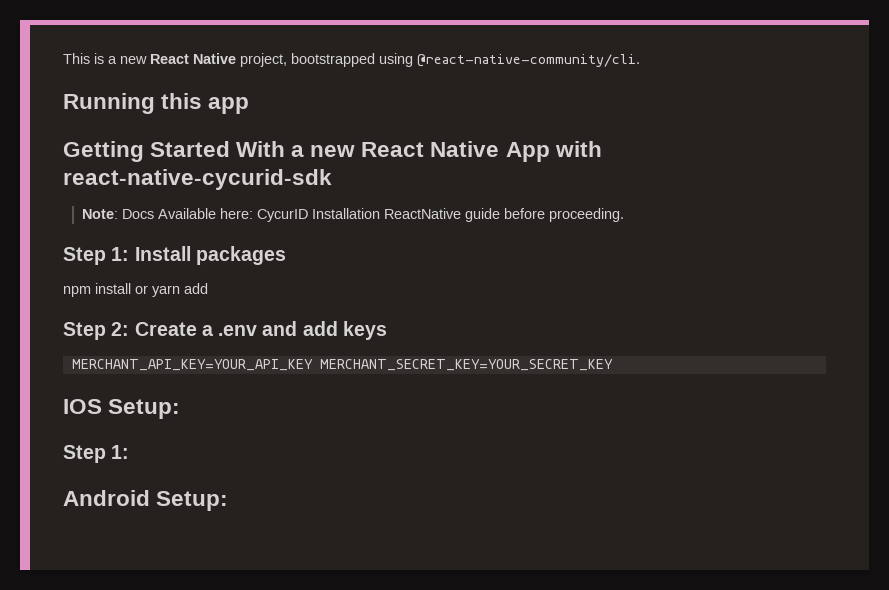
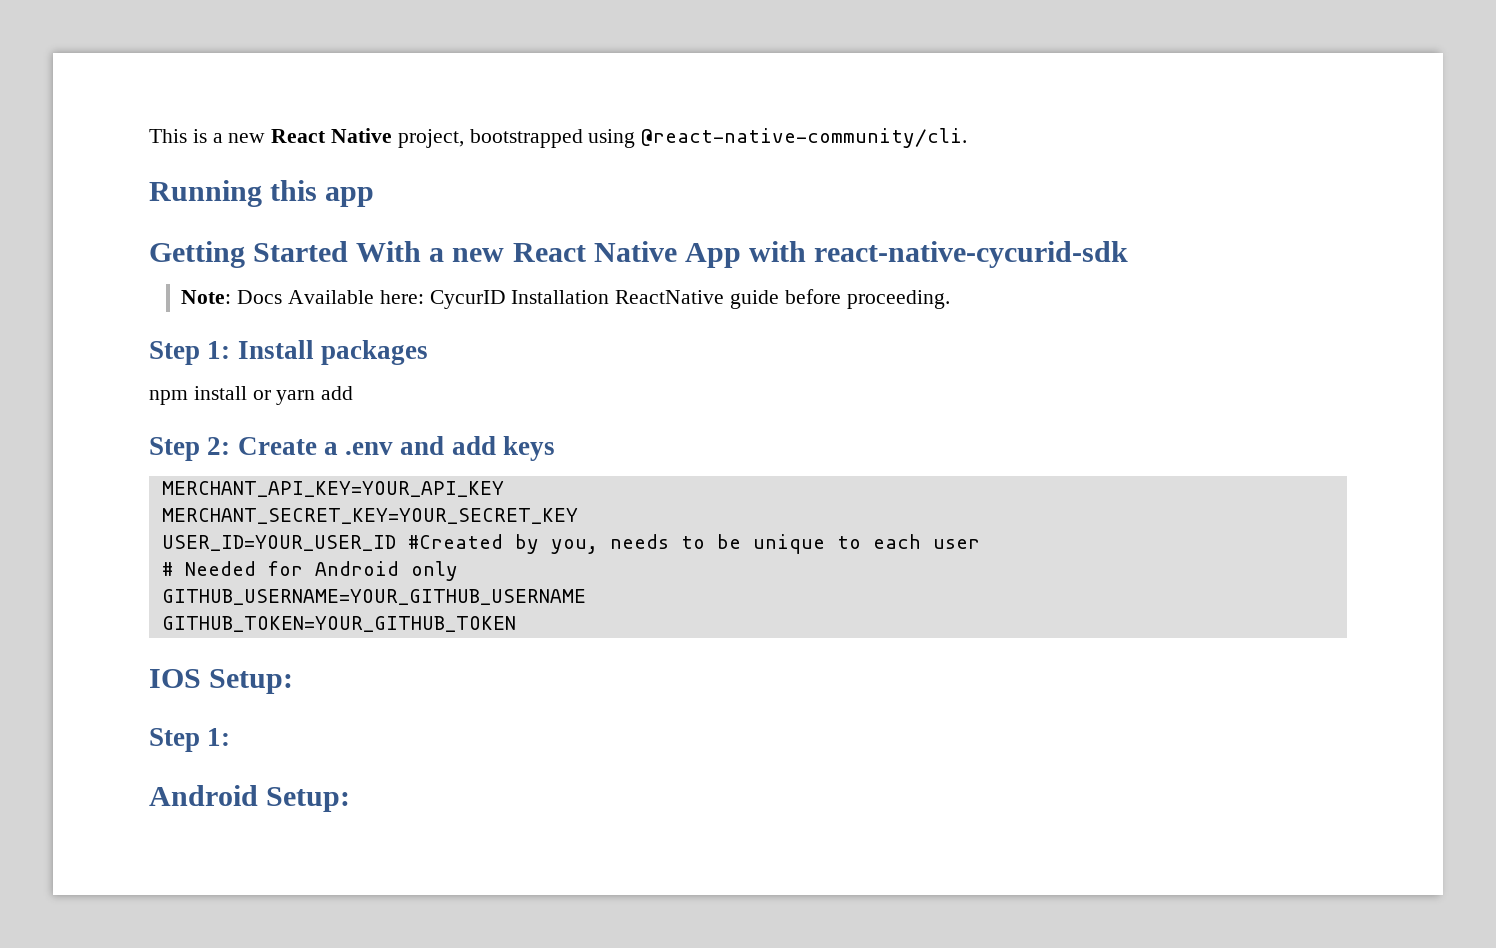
- MERCHANT_API_KEY=YOUR_API_KEY MERCHANT_SECRET_KEY=YOUR_SECRET_KEY
+ MERCHANT_API_KEY=YOUR_API_KEY
+ MERCHANT_SECRET_KEY=YOUR_SECRET_KEY
+ USER_ID=YOUR_USER_ID #Created by you, needs to be unique to each user
+ # Needed for Android only
+ GITHUB_USERNAME=YOUR_GITHUB_USERNAME
+ GITHUB_TOKEN=YOUR_GITHUB_TOKEN

